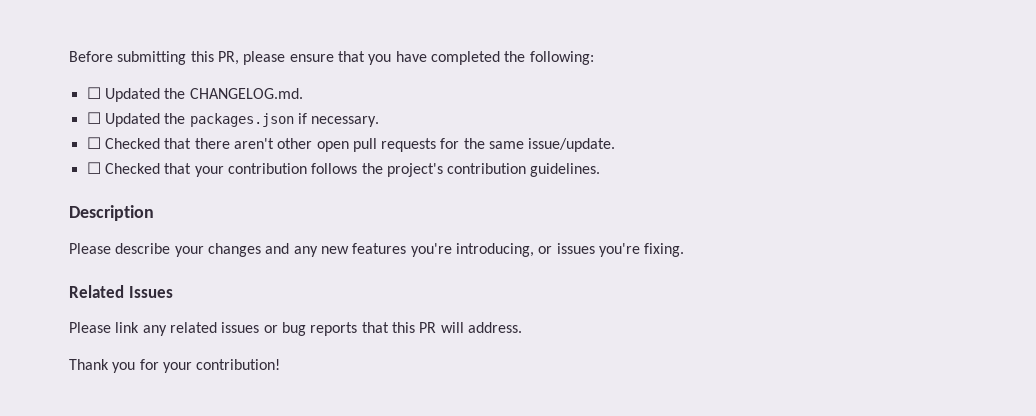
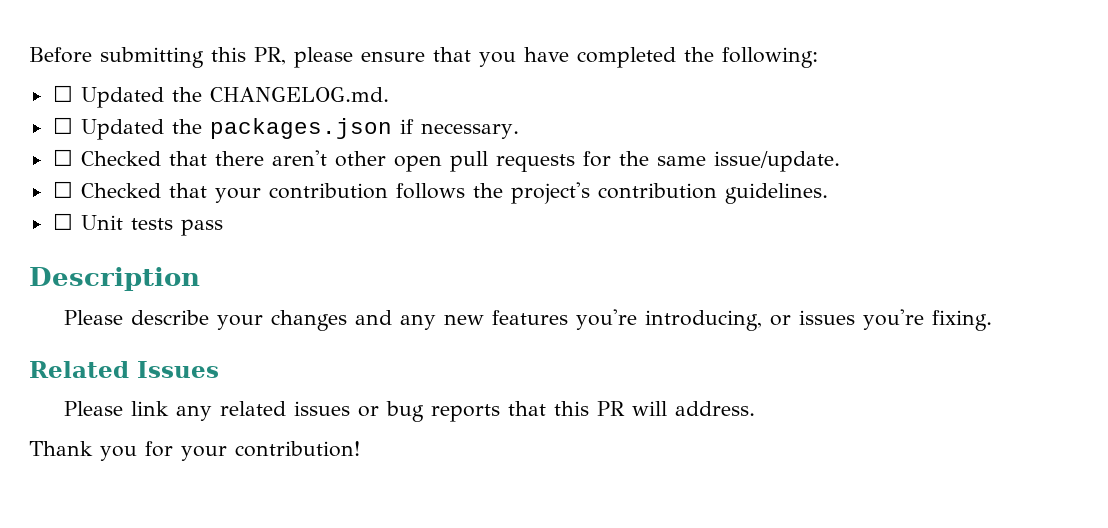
+ ☐ Unit tests pass

